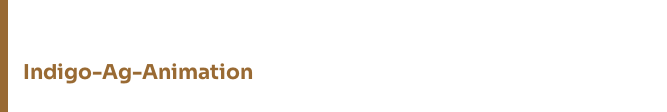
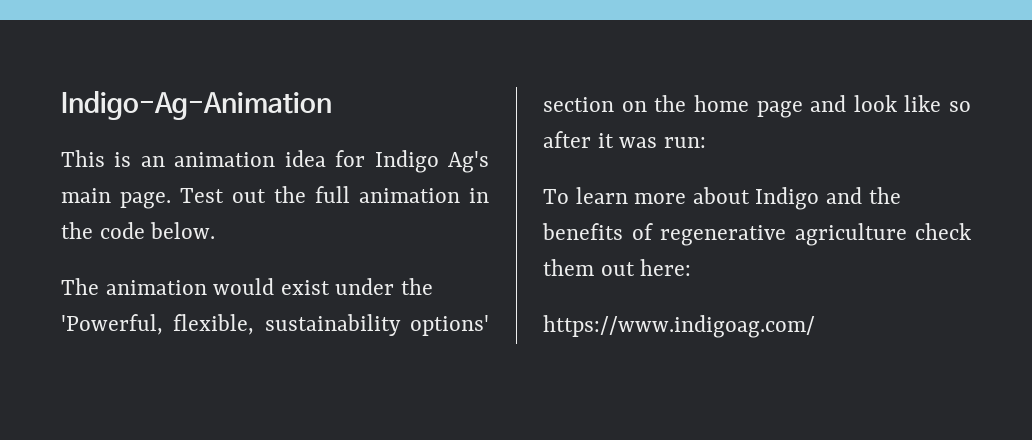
+ This is an animation idea for Indigo Ag's main page. Test out the full animation in the code below.
+ The animation would exist under the 'Powerful, flexible, sustainability options' section on the home page and look like so after it was run:
+ To learn more about Indigo and the benefits of regenerative agriculture check them out here:
+ https://www.indigoag.com/

